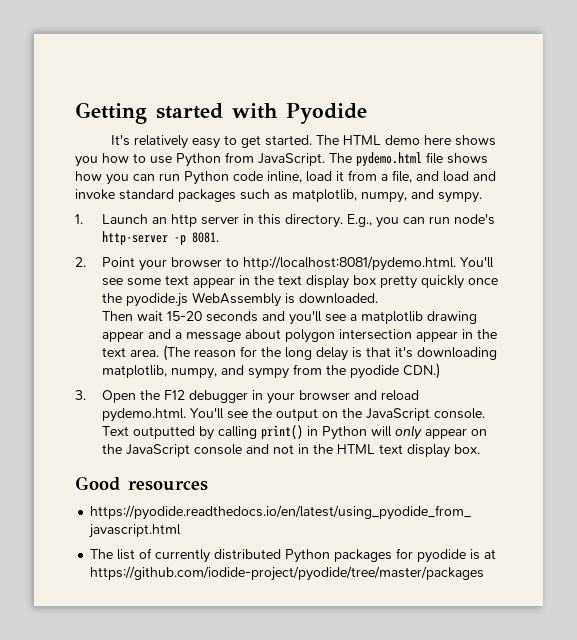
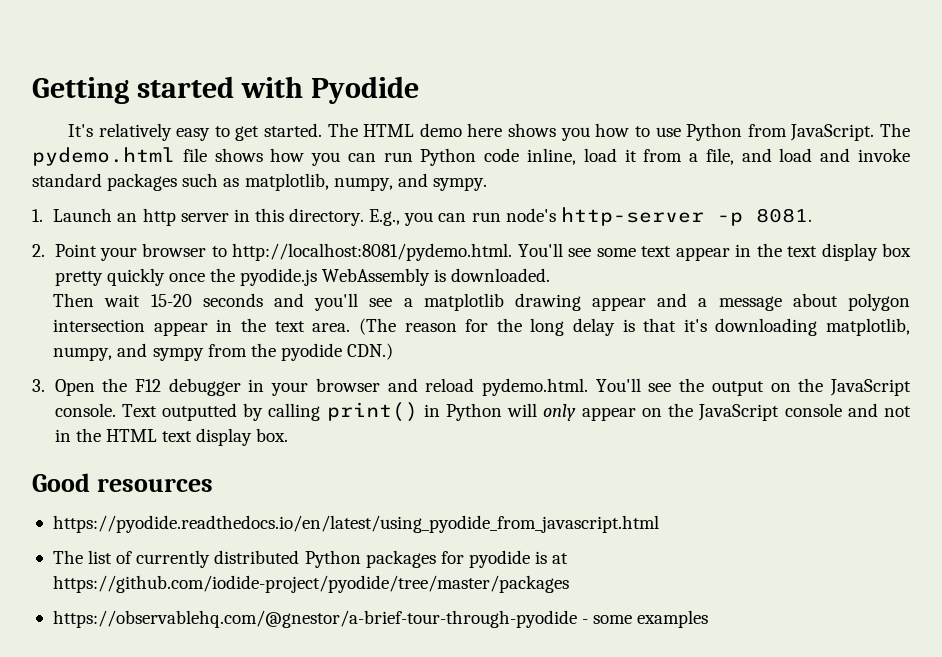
+ https://observablehq.com/@gnestor/a-brief-tour-through-pyodide - some examples

